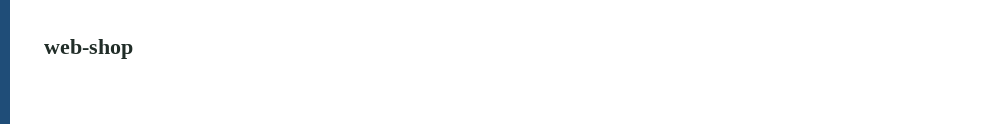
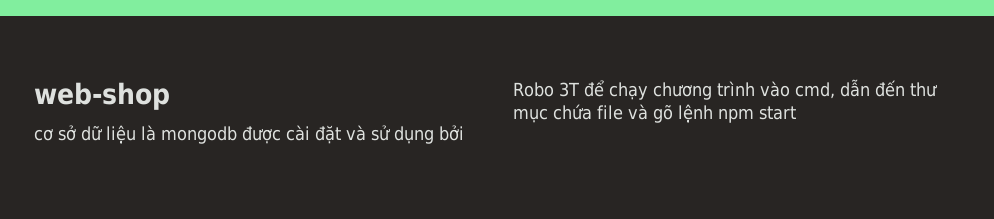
+ cơ sở dữ liệu là mongodb được cài đặt và sử dụng bởi Robo 3T để chạy chương trình vào cmd, dẫn đến thư mục chứa file và gõ lệnh npm start

